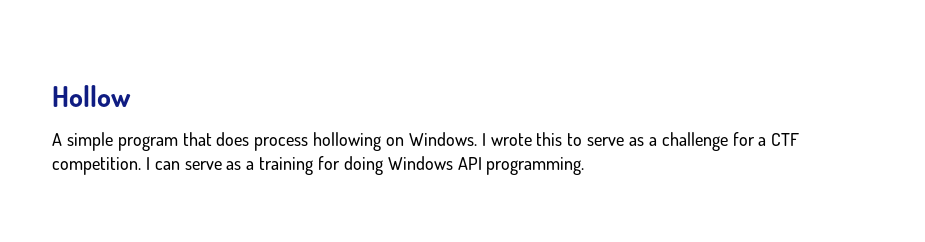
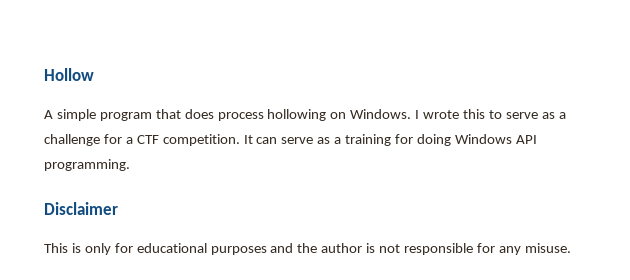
- I can serve as a training for doing Windows API programming.
+ It can serve as a training for doing Windows API programming.
+ Disclaimer
+ This is only for educational purposes and the author is not responsible for any misuse.

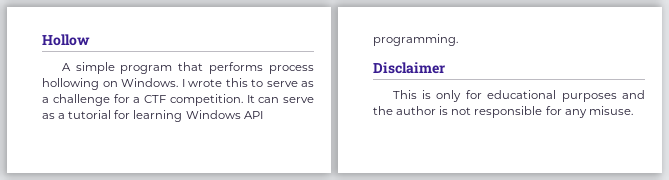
- A simple program that does process hollowing on Windows.
+ A simple program that performs process hollowing on Windows.
- It can serve as a training for doing Windows API programming.
+ It can serve as a tutorial for learning Windows API programming.

